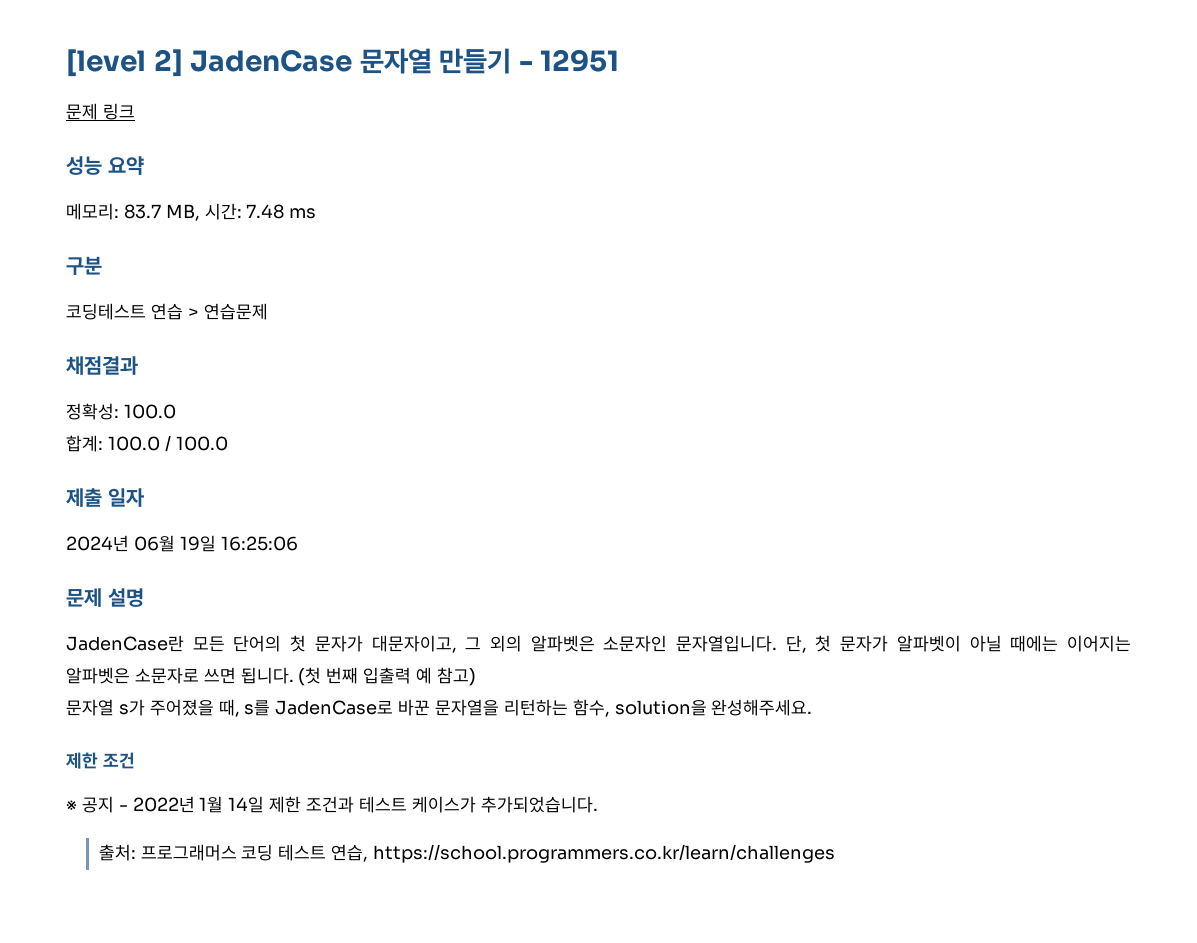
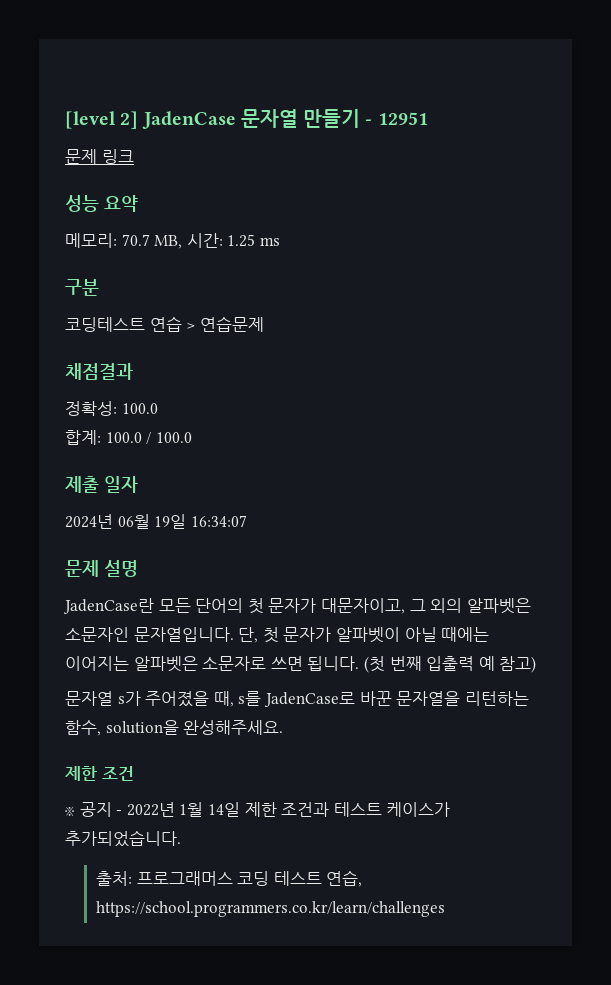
- 메모리: 83.7 MB, 시간: 7.48 ms
+ 메모리: 70.7 MB, 시간: 1.25 ms
- 2024년 06월 19일 16:25:06
+ 2024년 06월 19일 16:34:07

